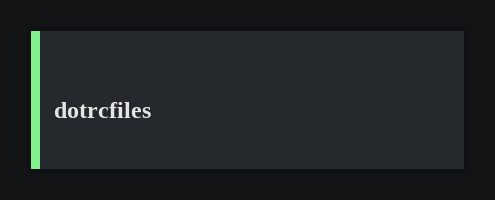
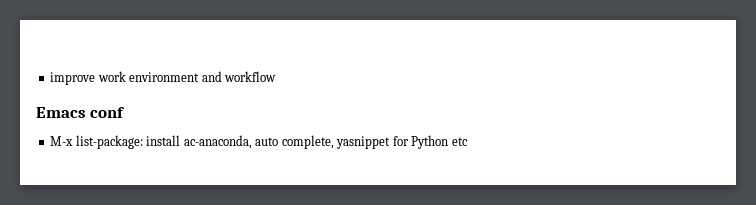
- dotrcfiles
+ improve work environment and workflow
+ Emacs conf
+ M-x list-package: install ac-anaconda, auto complete, yasnippet for Python etc

